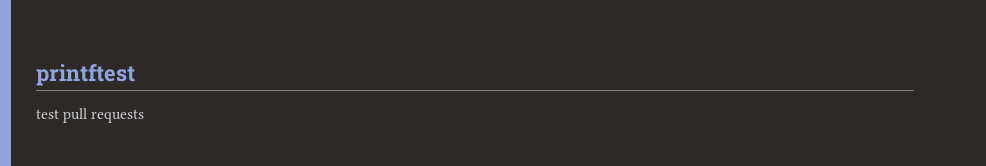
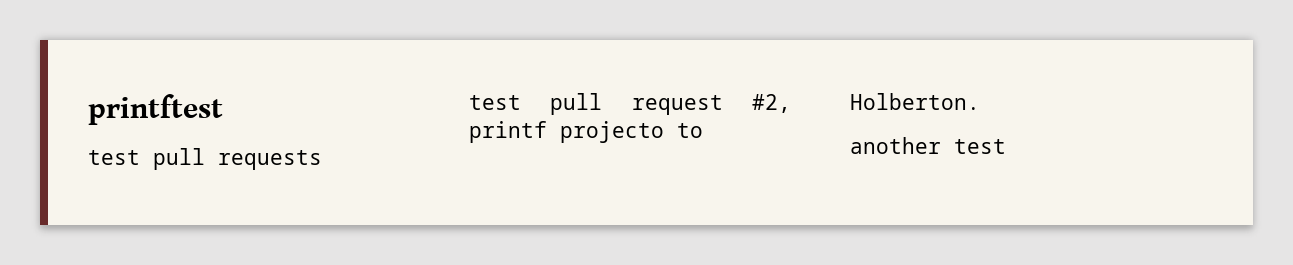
+ test pull request #2, printf projecto to Holberton.
+ another test

